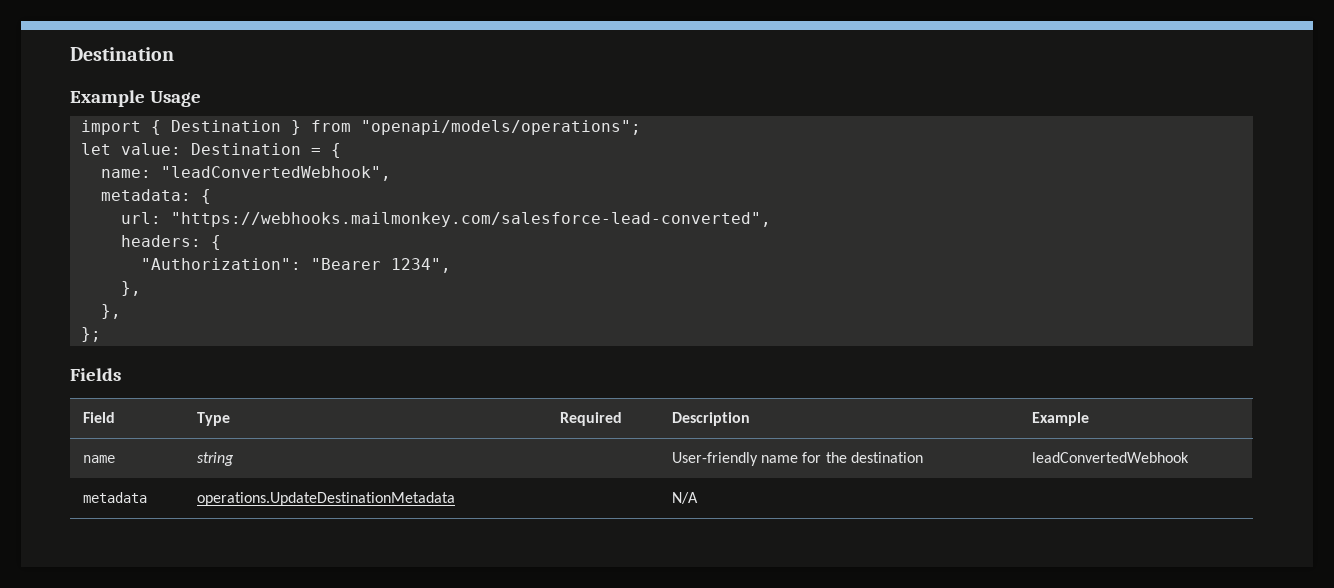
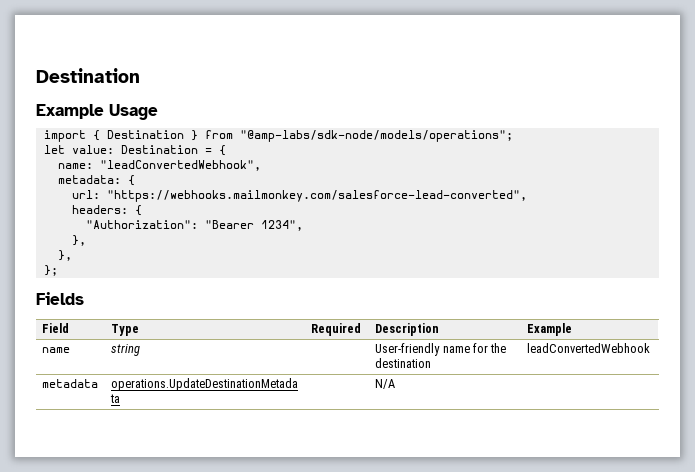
- import { Destination } from "openapi/models/operations";
+ import { Destination } from "@amp-labs/sdk-node/models/operations";

